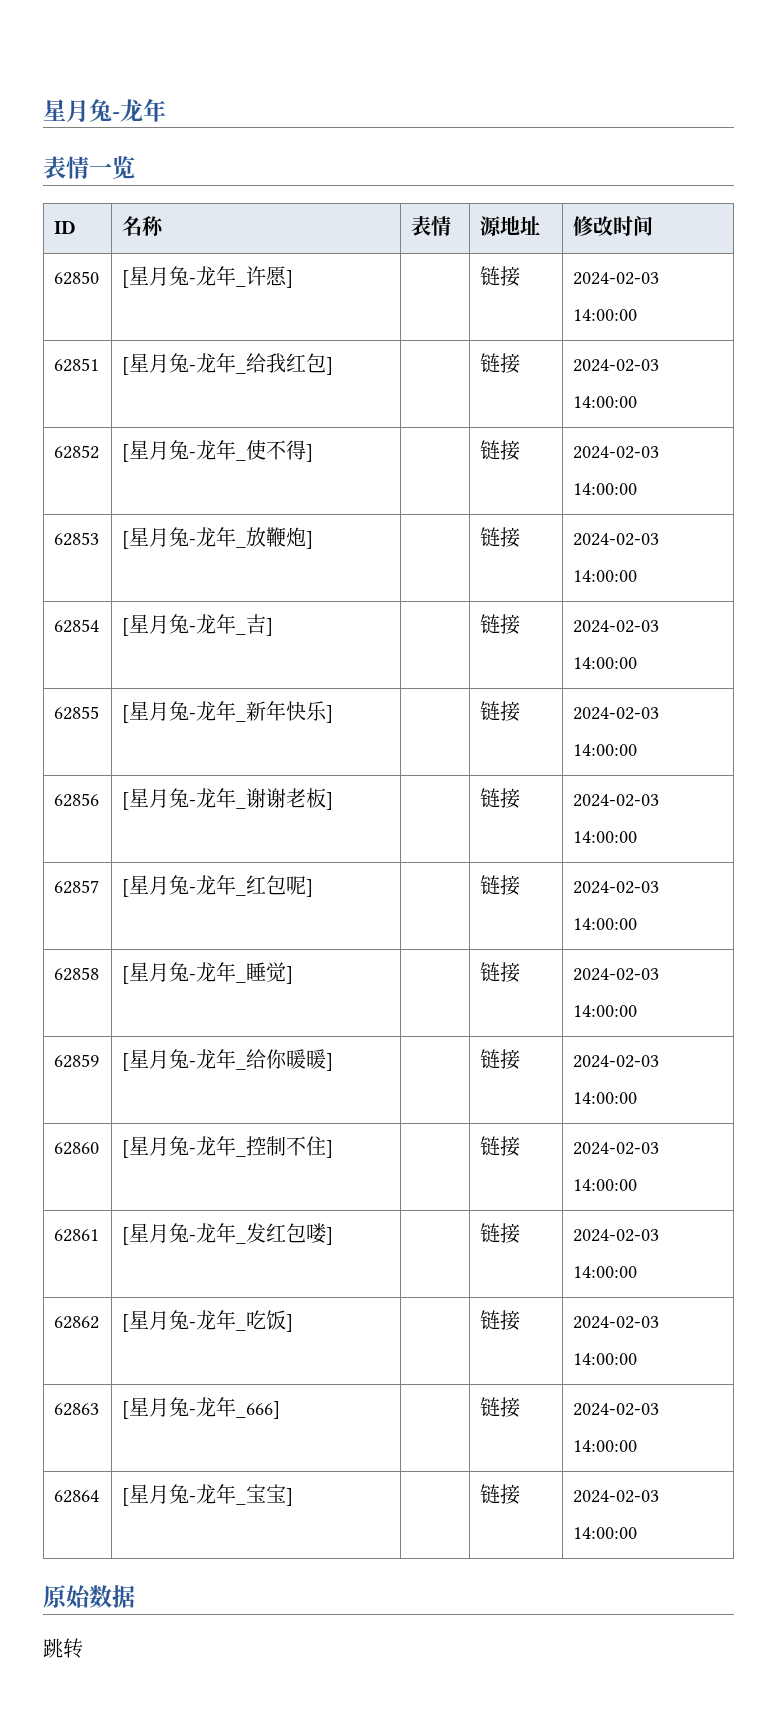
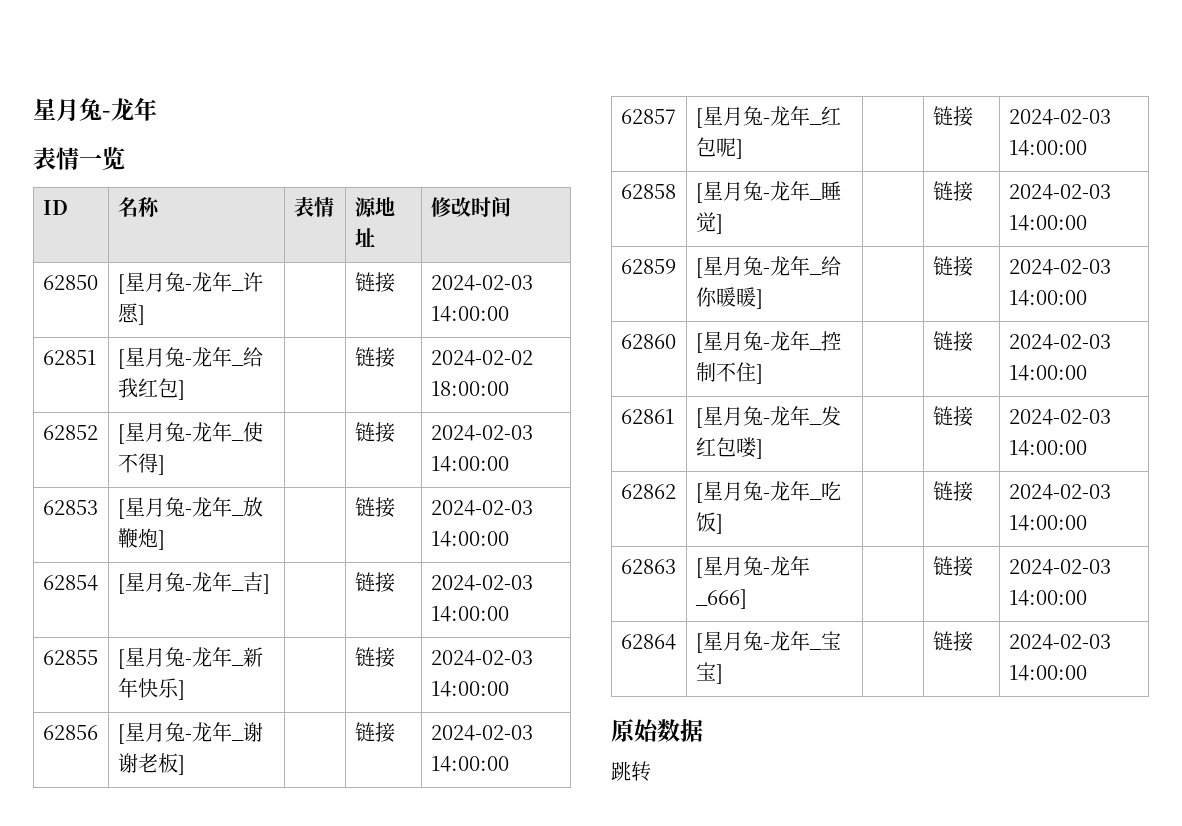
- 62851 | [星月兔-龙年_给我红包] | | 链接 | 2024-02-03 14:00:00
+ 62851 | [星月兔-龙年_给我红包] | | 链接 | 2024-02-02 18:00:00

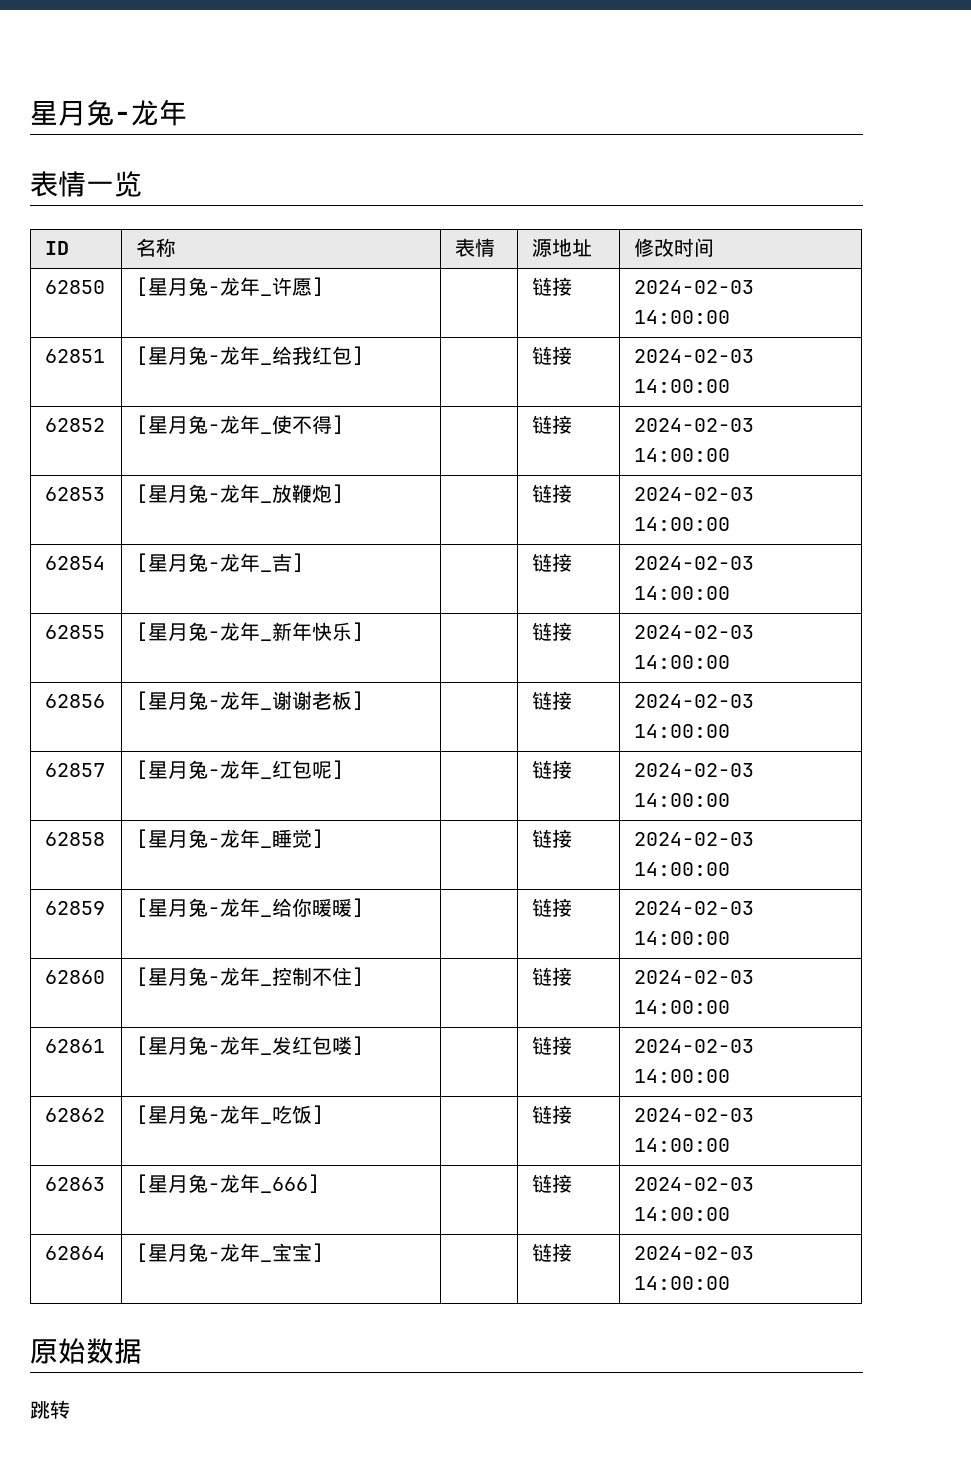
- 62851 | [星月兔-龙年_给我红包] | | 链接 | 2024-02-02 18:00:00
+ 62851 | [星月兔-龙年_给我红包] | | 链接 | 2024-02-03 14:00:00

